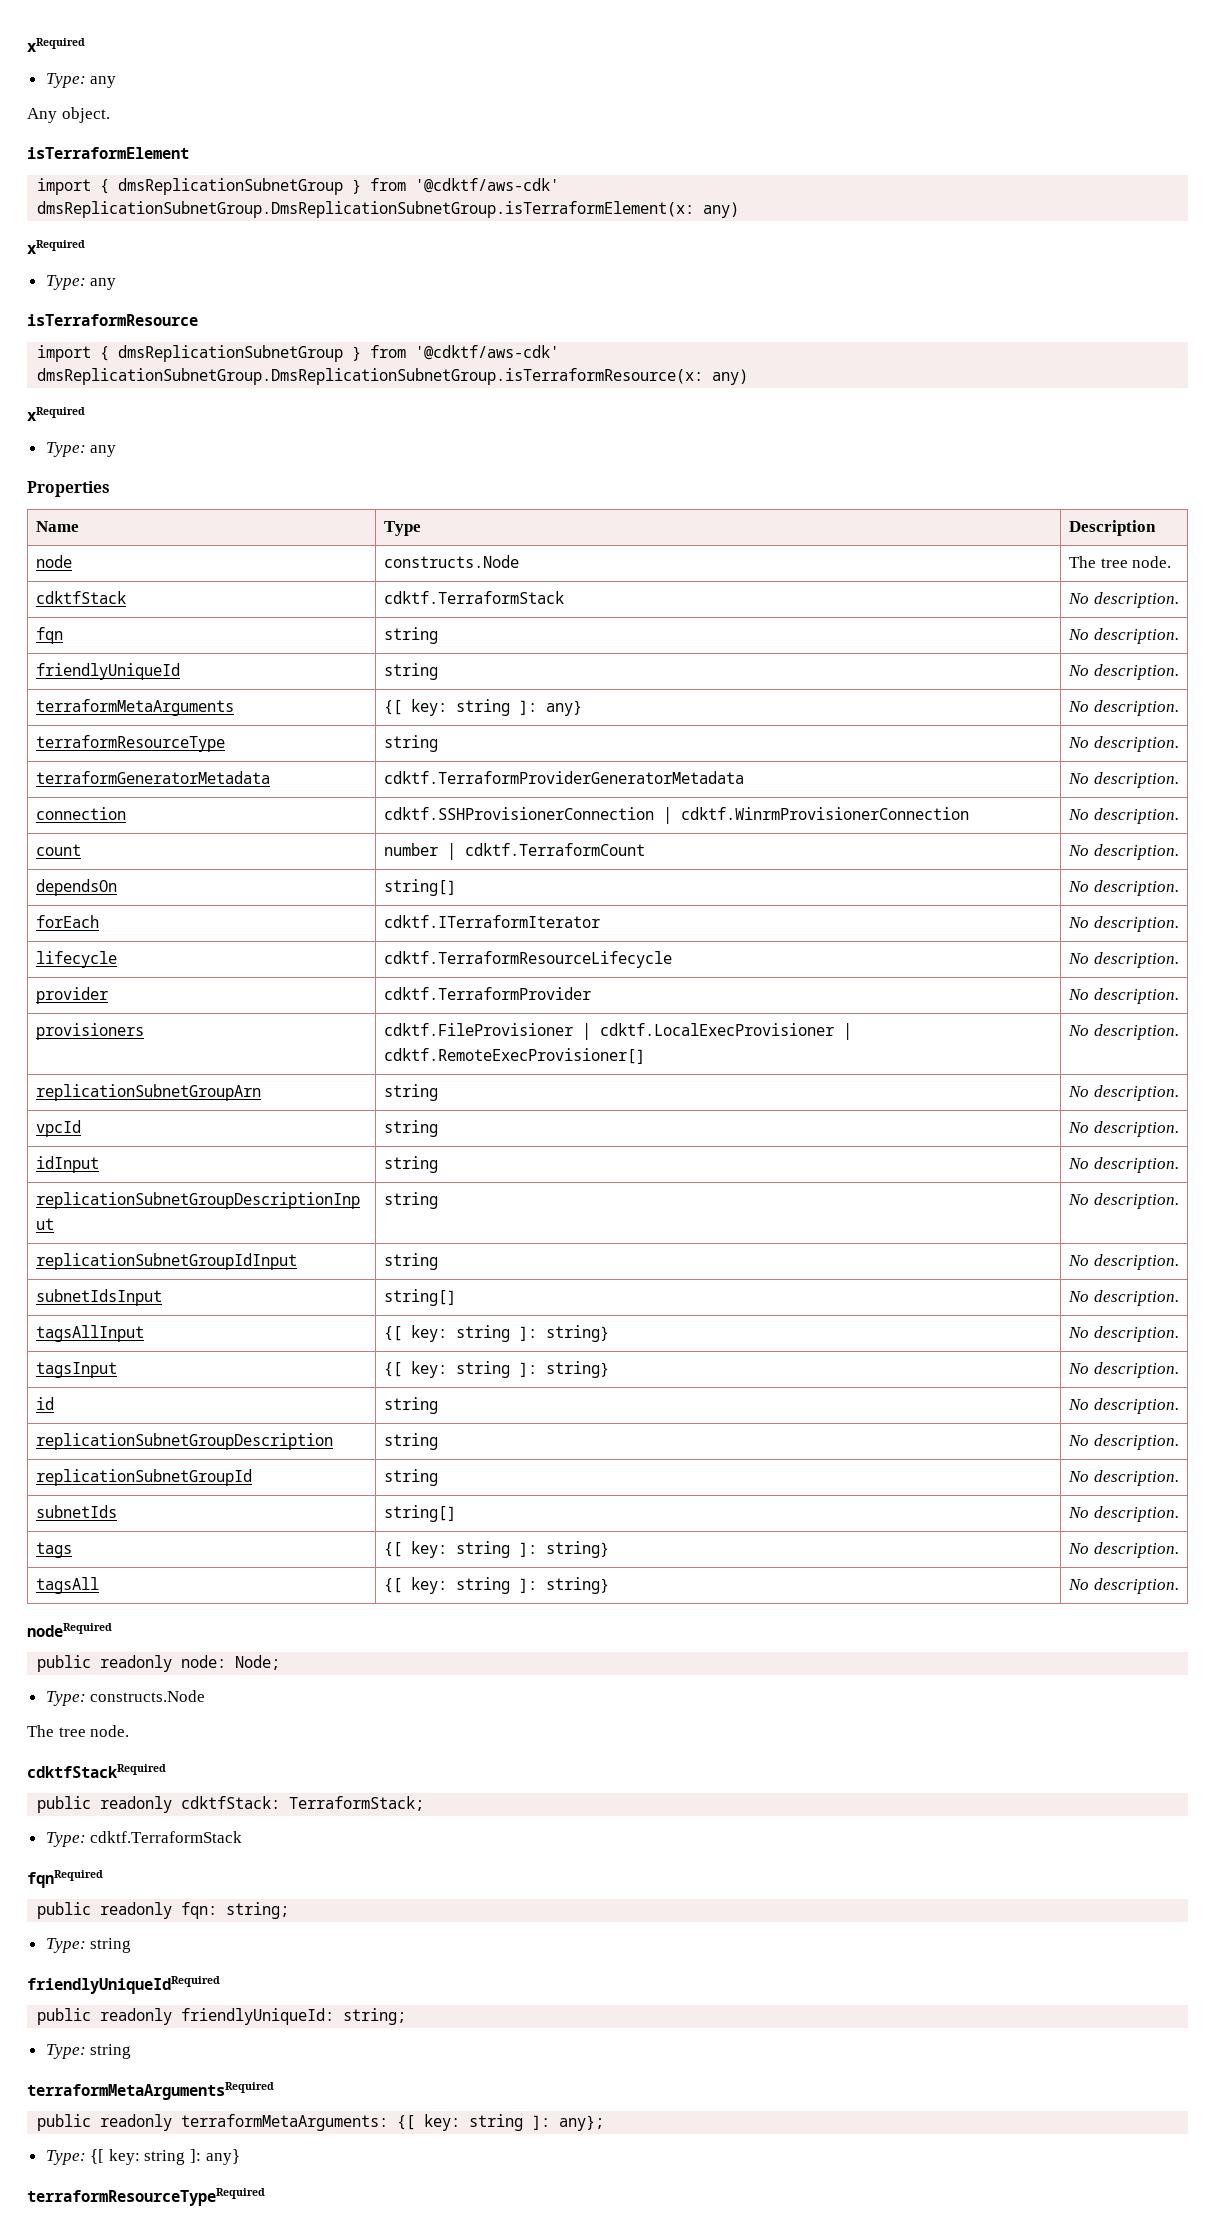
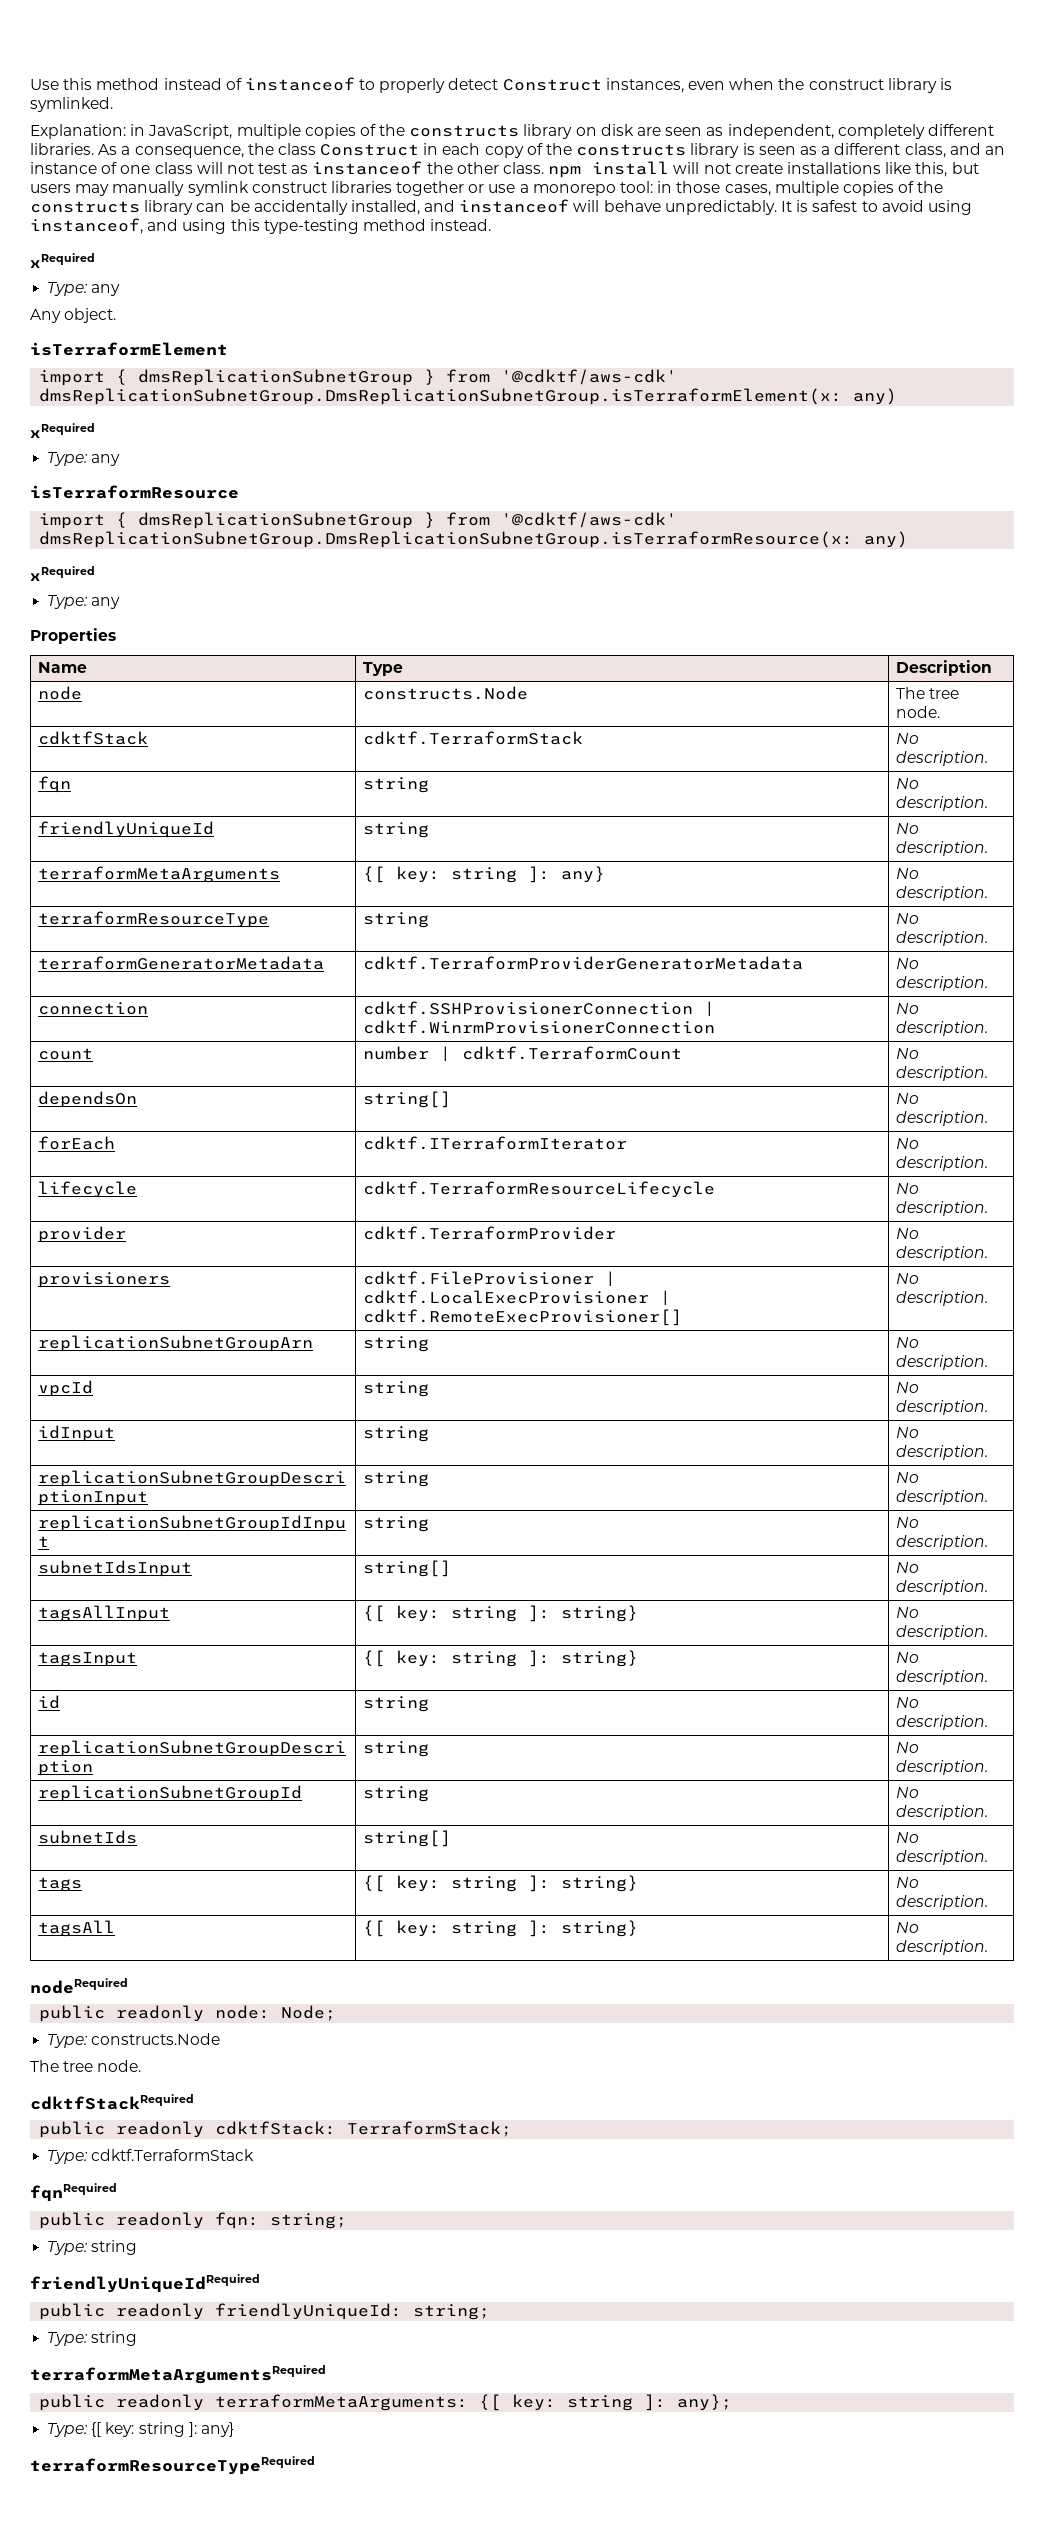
+ Use this method instead of instanceof to properly detect Construct instances, even when the construct library is symlinked.
+ Explanation: in JavaScript, multiple copies of the constructs library on disk are seen as independent, completely different libraries. As a consequence, the class Construct in each copy of the constructs library is seen as a different class, and an instance of one class will not test as instanceof the other class. npm install will not create installations like this, but users may manually symlink construct libraries together or use a monorepo tool: in those cases, multiple copies of the constructs library can be accidentally installed, and instanceof will behave unpredictably. It is safest to avoid using instanceof, and using this type-testing method instead.

